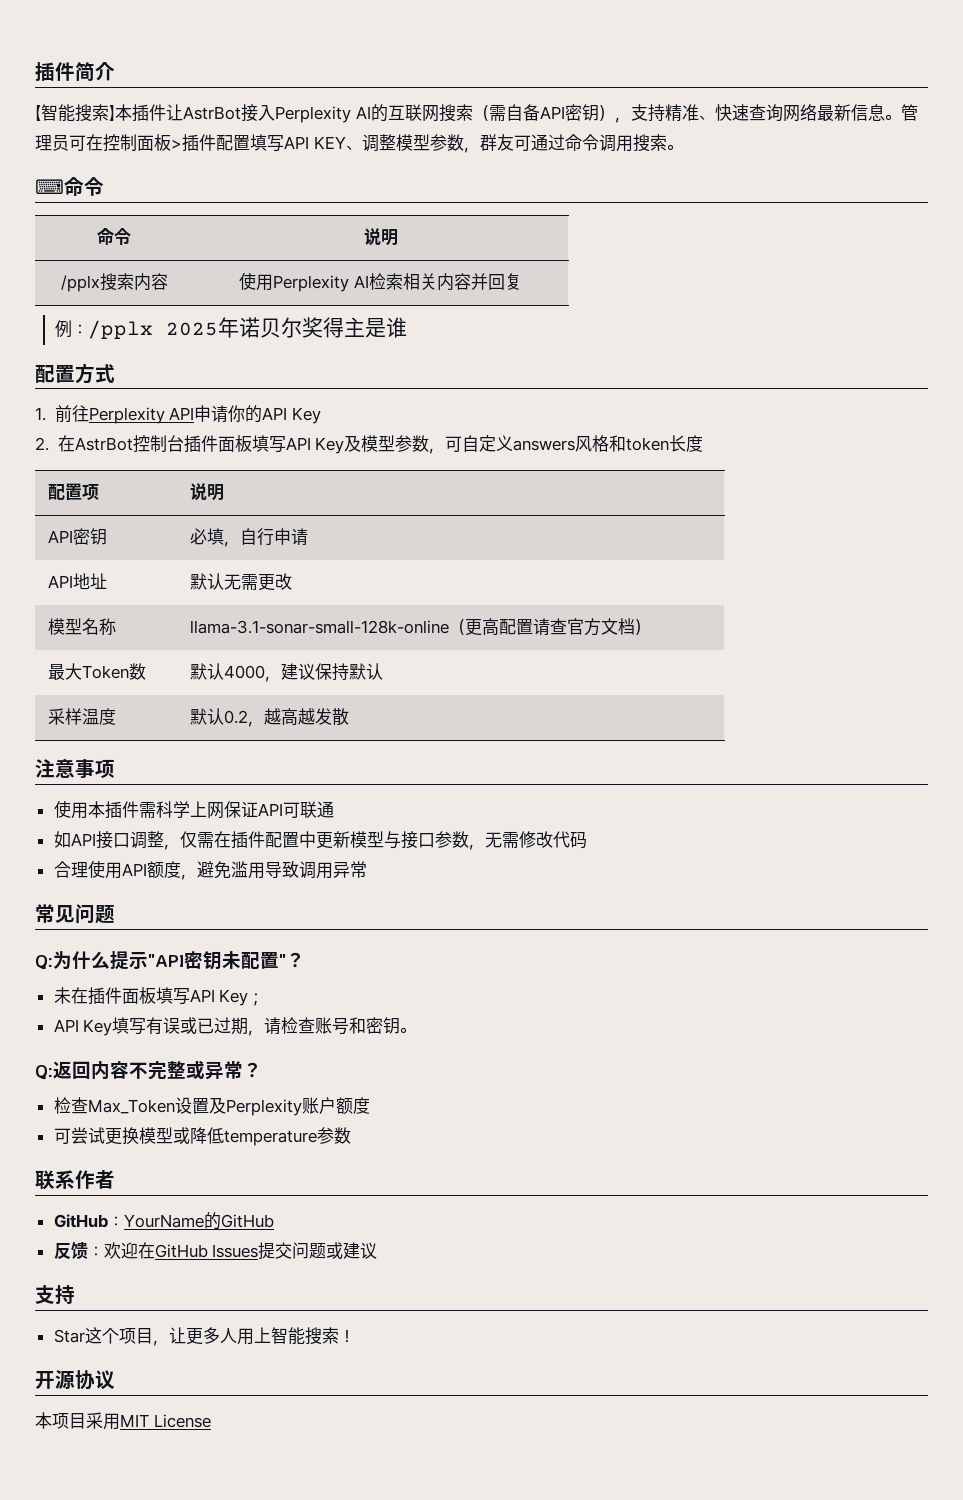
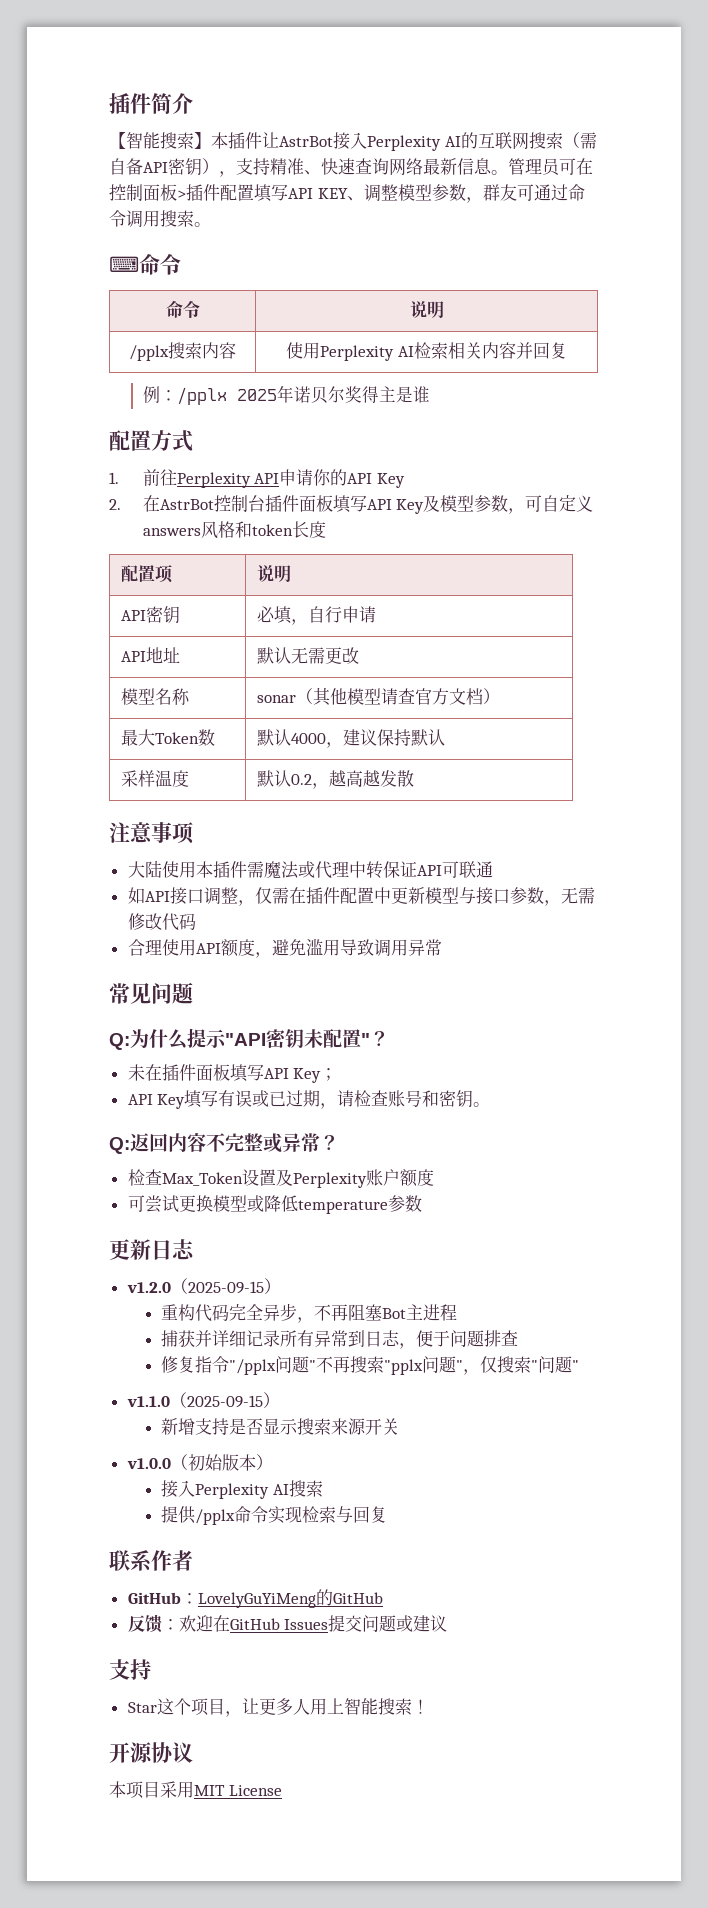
- 模型名称 | llama-3.1-sonar-small-128k-online（更高配置请查官方文档）
+ 模型名称 | sonar（其他模型请查官方文档）
- 使用本插件需科学上网保证API可联通
+ 大陆使用本插件需魔法或代理中转保证API可联通
+ 更新日志
+ v1.2.0（2025-09-15）
+ 重构代码完全异步，不再阻塞Bot主进程
+ 捕获并详细记录所有异常到日志，便于问题排查
+ 修复指令"/pplx问题"不再搜索"pplx问题"，仅搜索"问题"
+ v1.1.0（2025-09-15）
+ 新增支持是否显示搜索来源开关
+ v1.0.0（初始版本）
+ 接入Perplexity AI搜索
+ 提供/pplx命令实现检索与回复
- GitHub：YourName的GitHub
+ GitHub：LovelyGuYiMeng的GitHub

